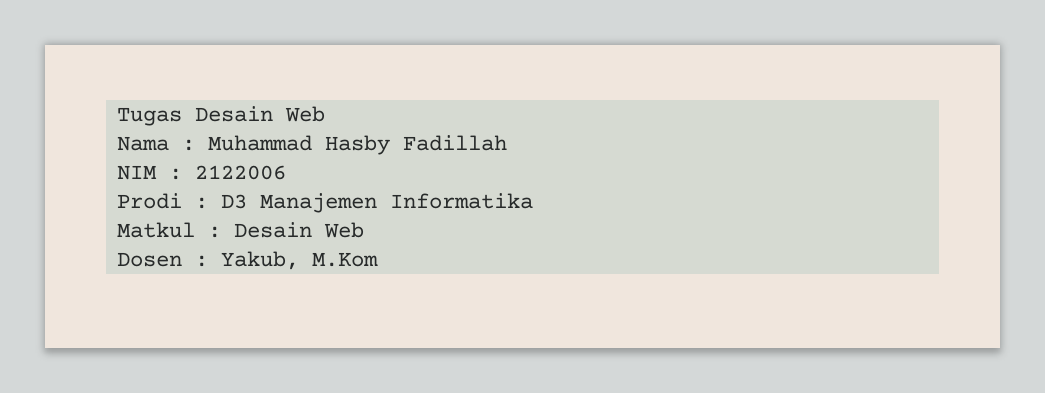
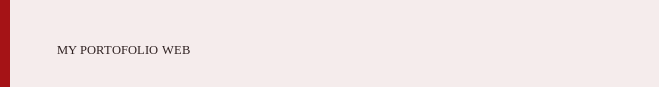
- Tugas Desain Web
- Nama : Muhammad Hasby Fadillah
- NIM : 2122006
- Prodi : D3 Manajemen Informatika
- Matkul : Desain Web
- Dosen : Yakub, M.Kom
+ MY PORTOFOLIO WEB

